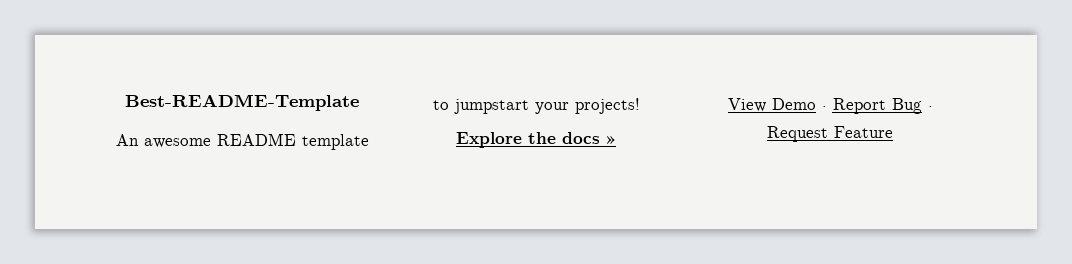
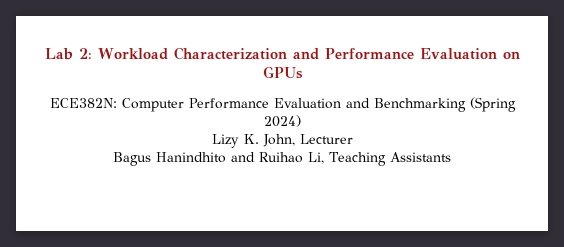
- Best-README-Template
- An awesome README template to jumpstart your projects!
- Explore the docs »
- View Demo · Report Bug · Request Feature
+ Lab 2: Workload Characterization and Performance Evaluation on GPUs
+ ECE382N: Computer Performance Evaluation and Benchmarking (Spring 2024)
+ Lizy K. John, Lecturer
+ Bagus Hanindhito and Ruihao Li, Teaching Assistants

